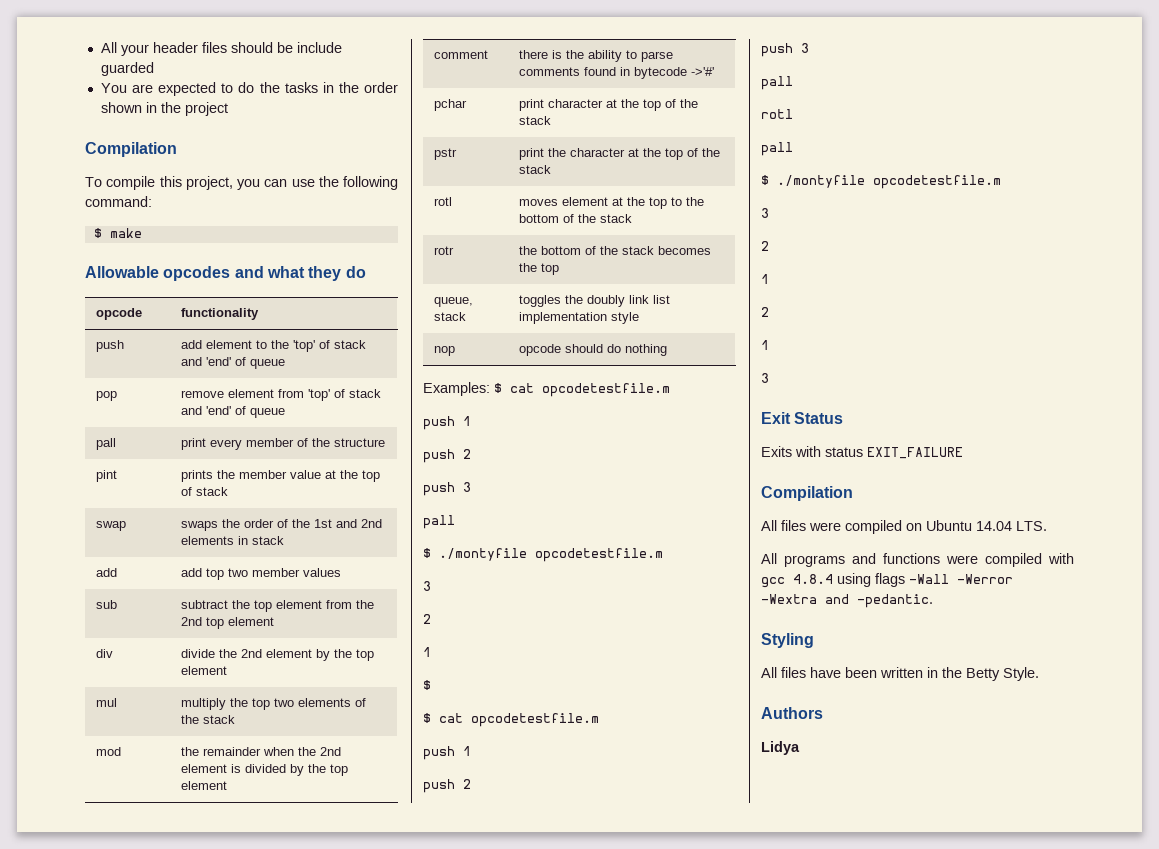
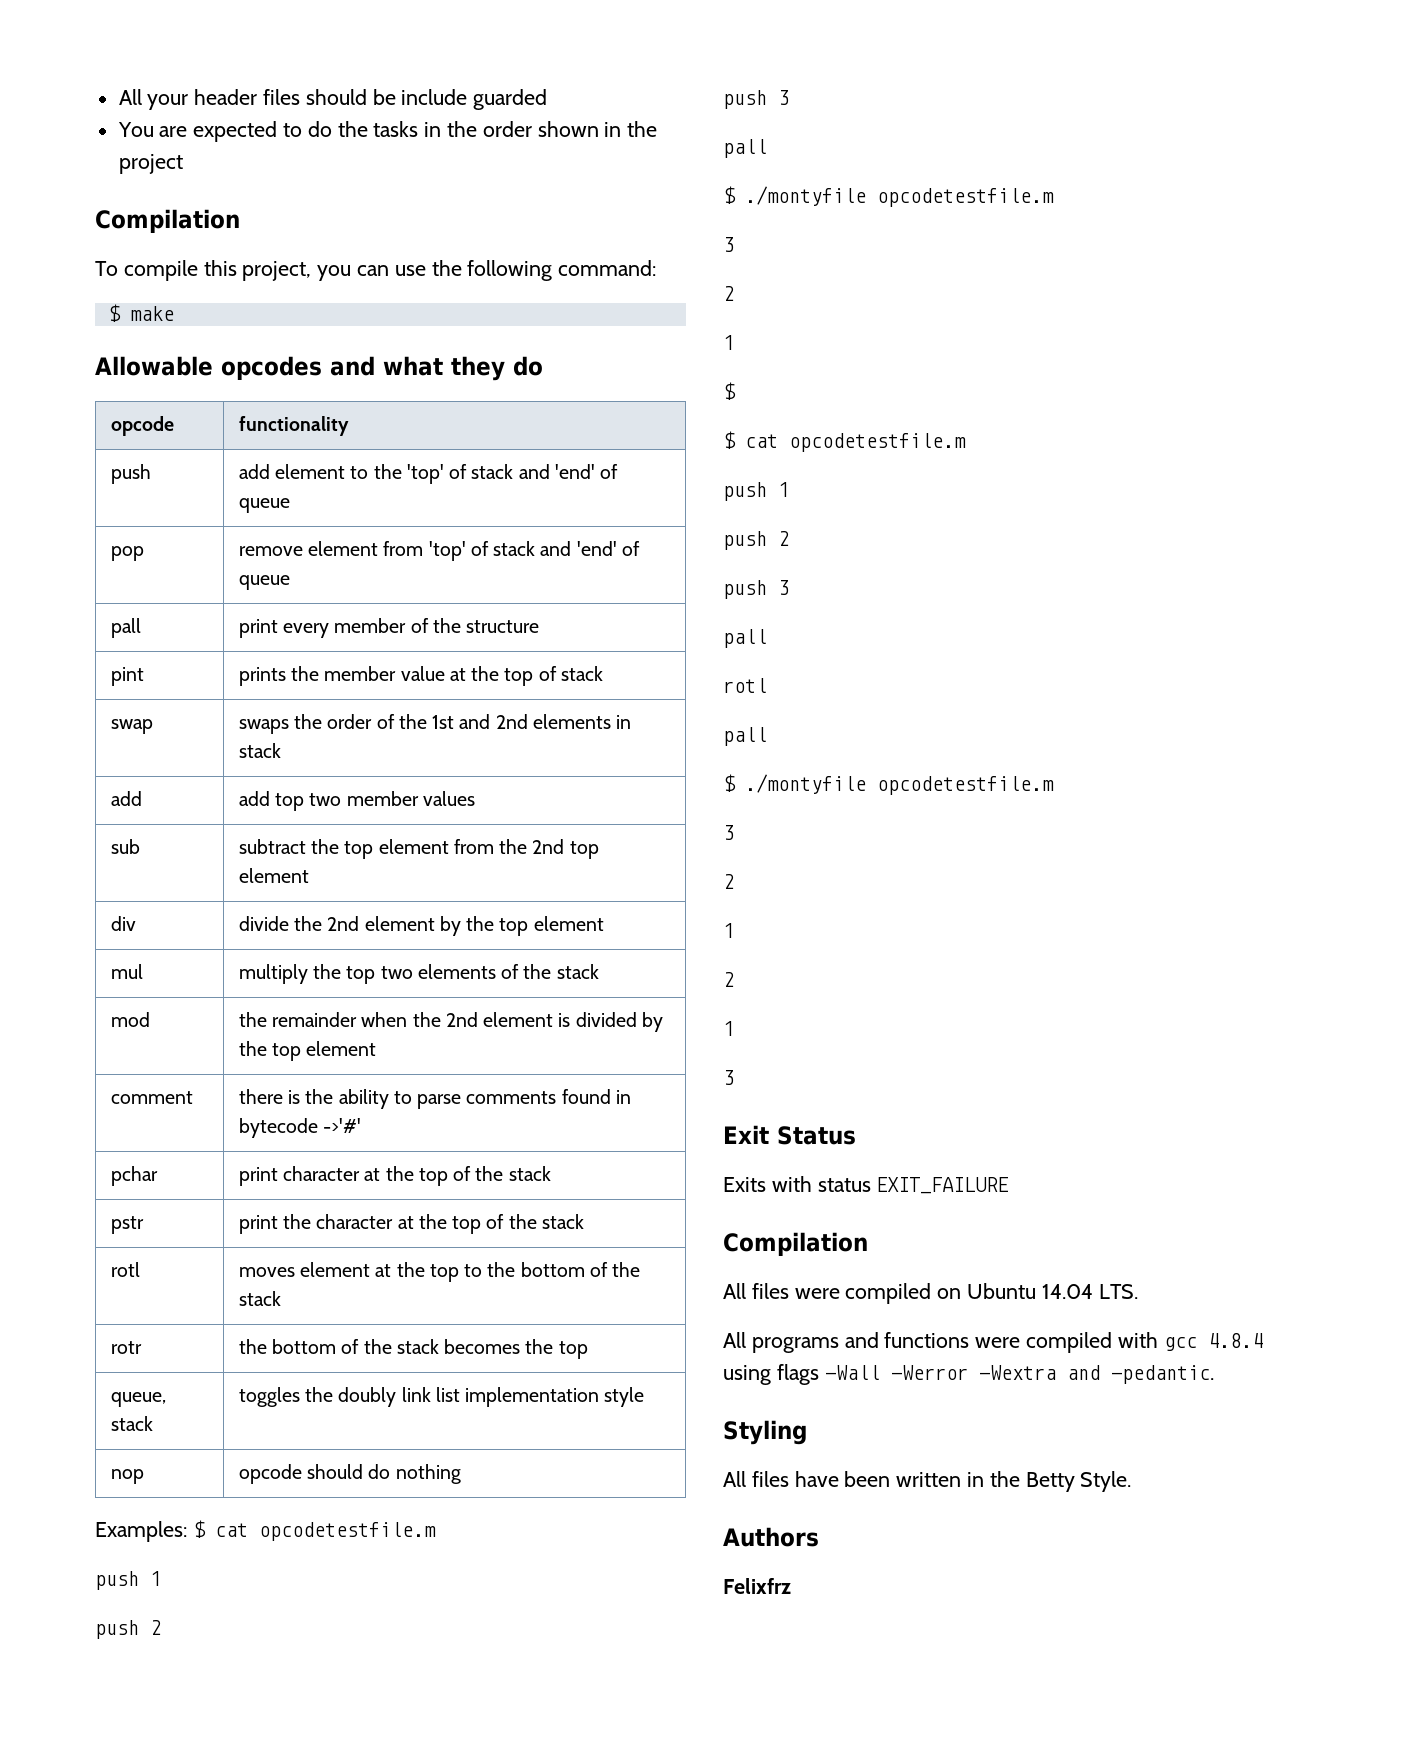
- Lidya
+ Felixfrz

